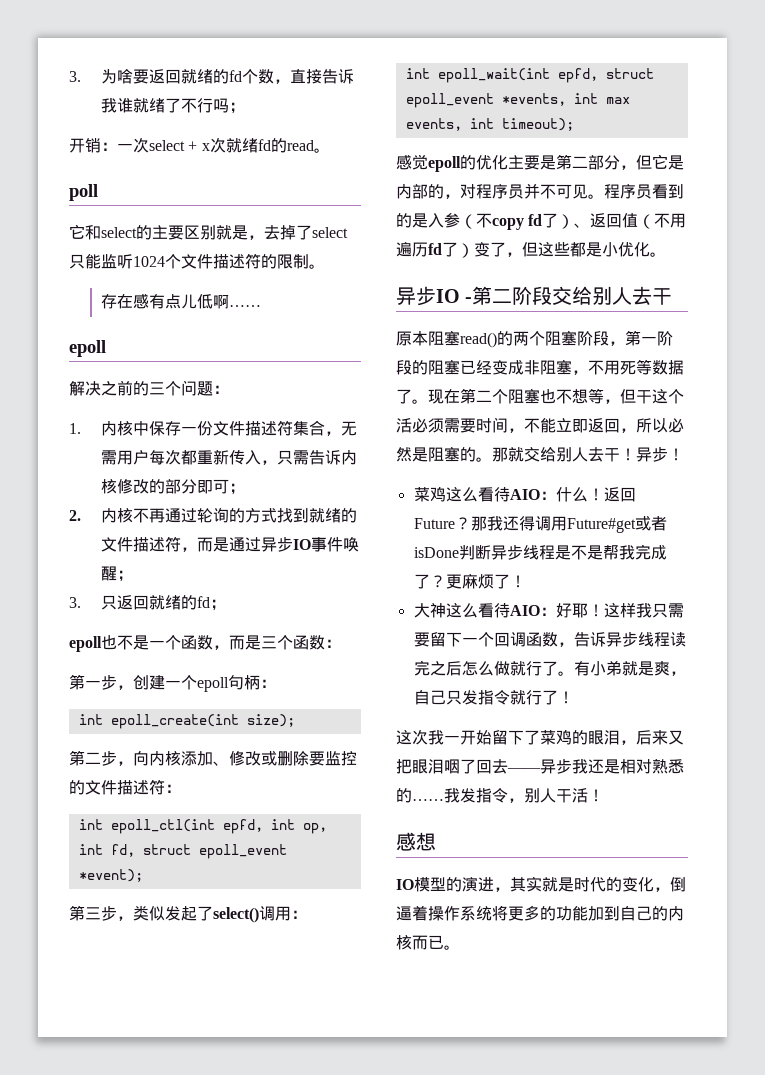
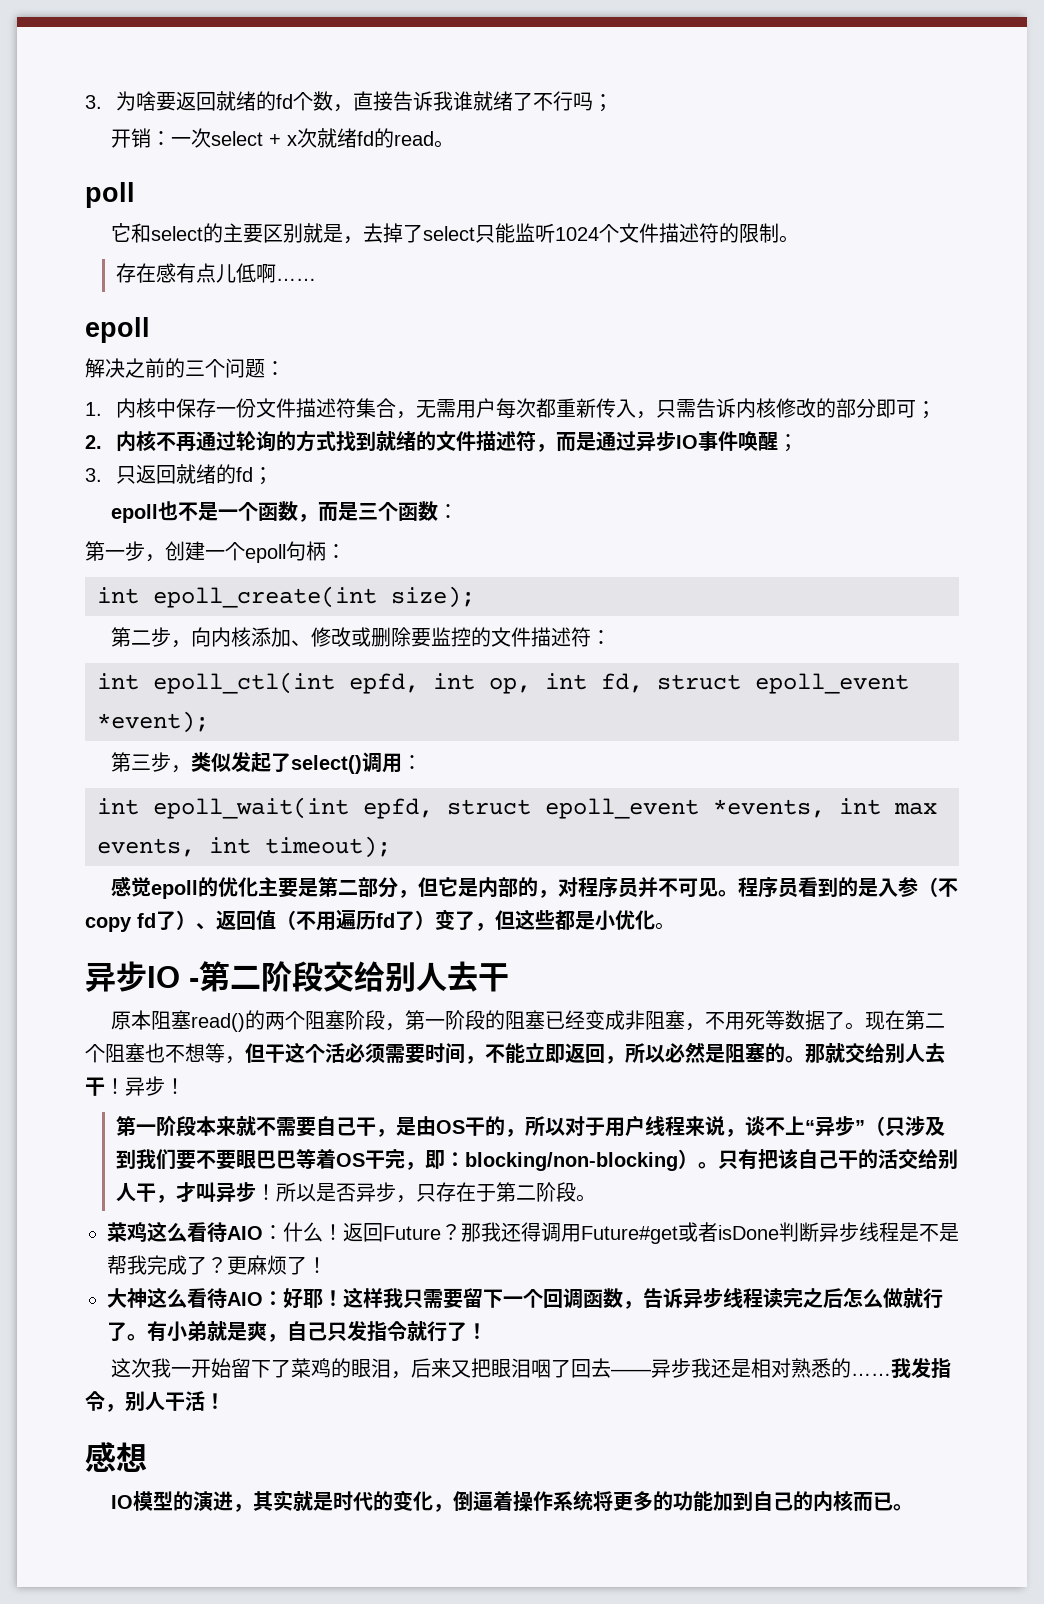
+ 第一阶段本来就不需要自己干，是由OS干的，所以对于用户线程来说，谈不上“异步”（只涉及到我们要不要眼巴巴等着OS干完，即：blocking/non-blocking）。只有把该自己干的活交给别人干，才叫异步！所以是否异步，只存在于第二阶段。

